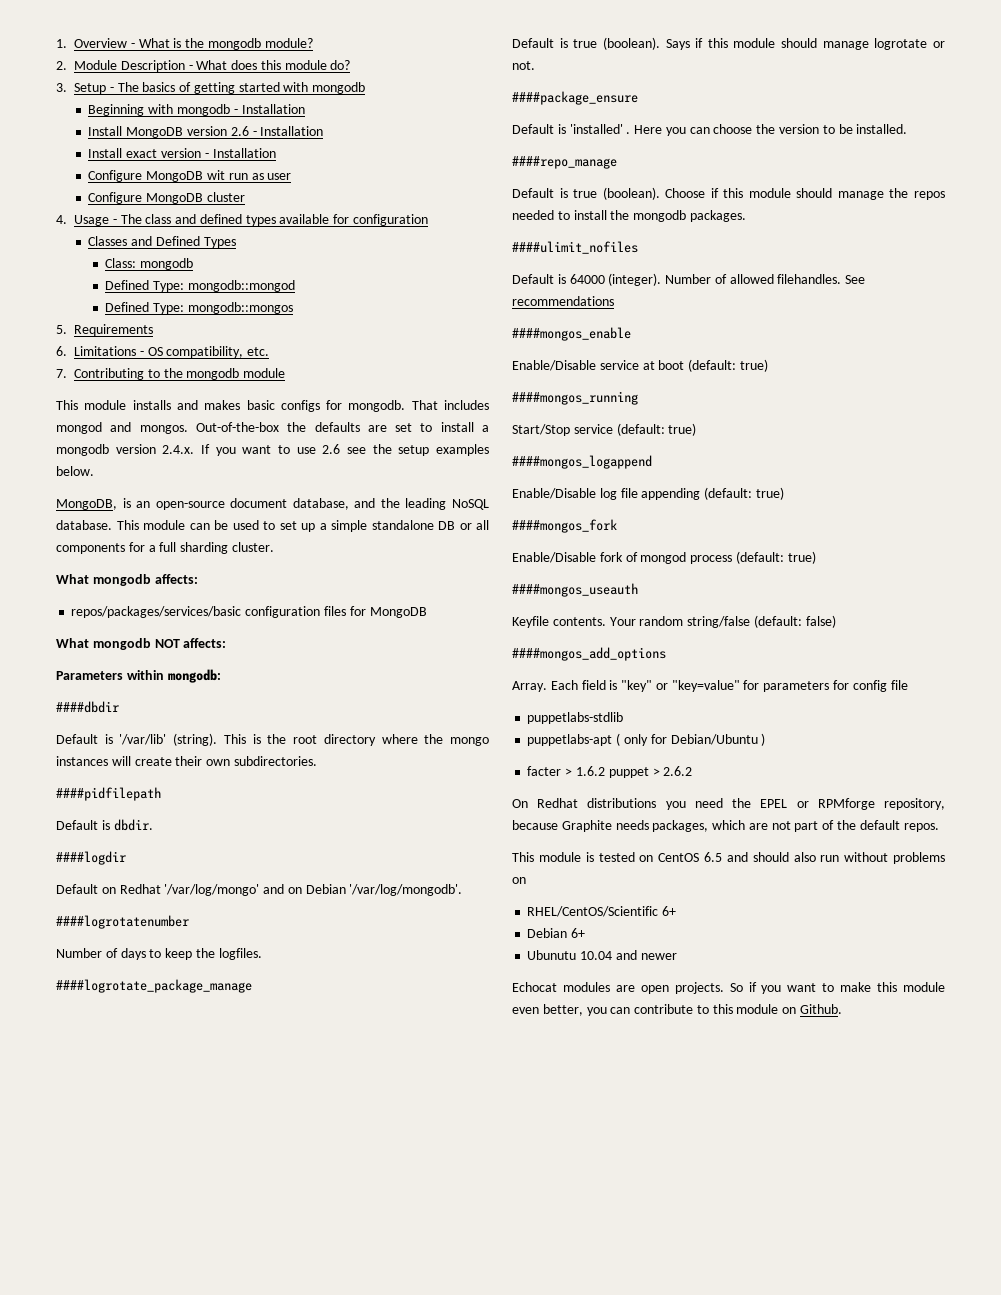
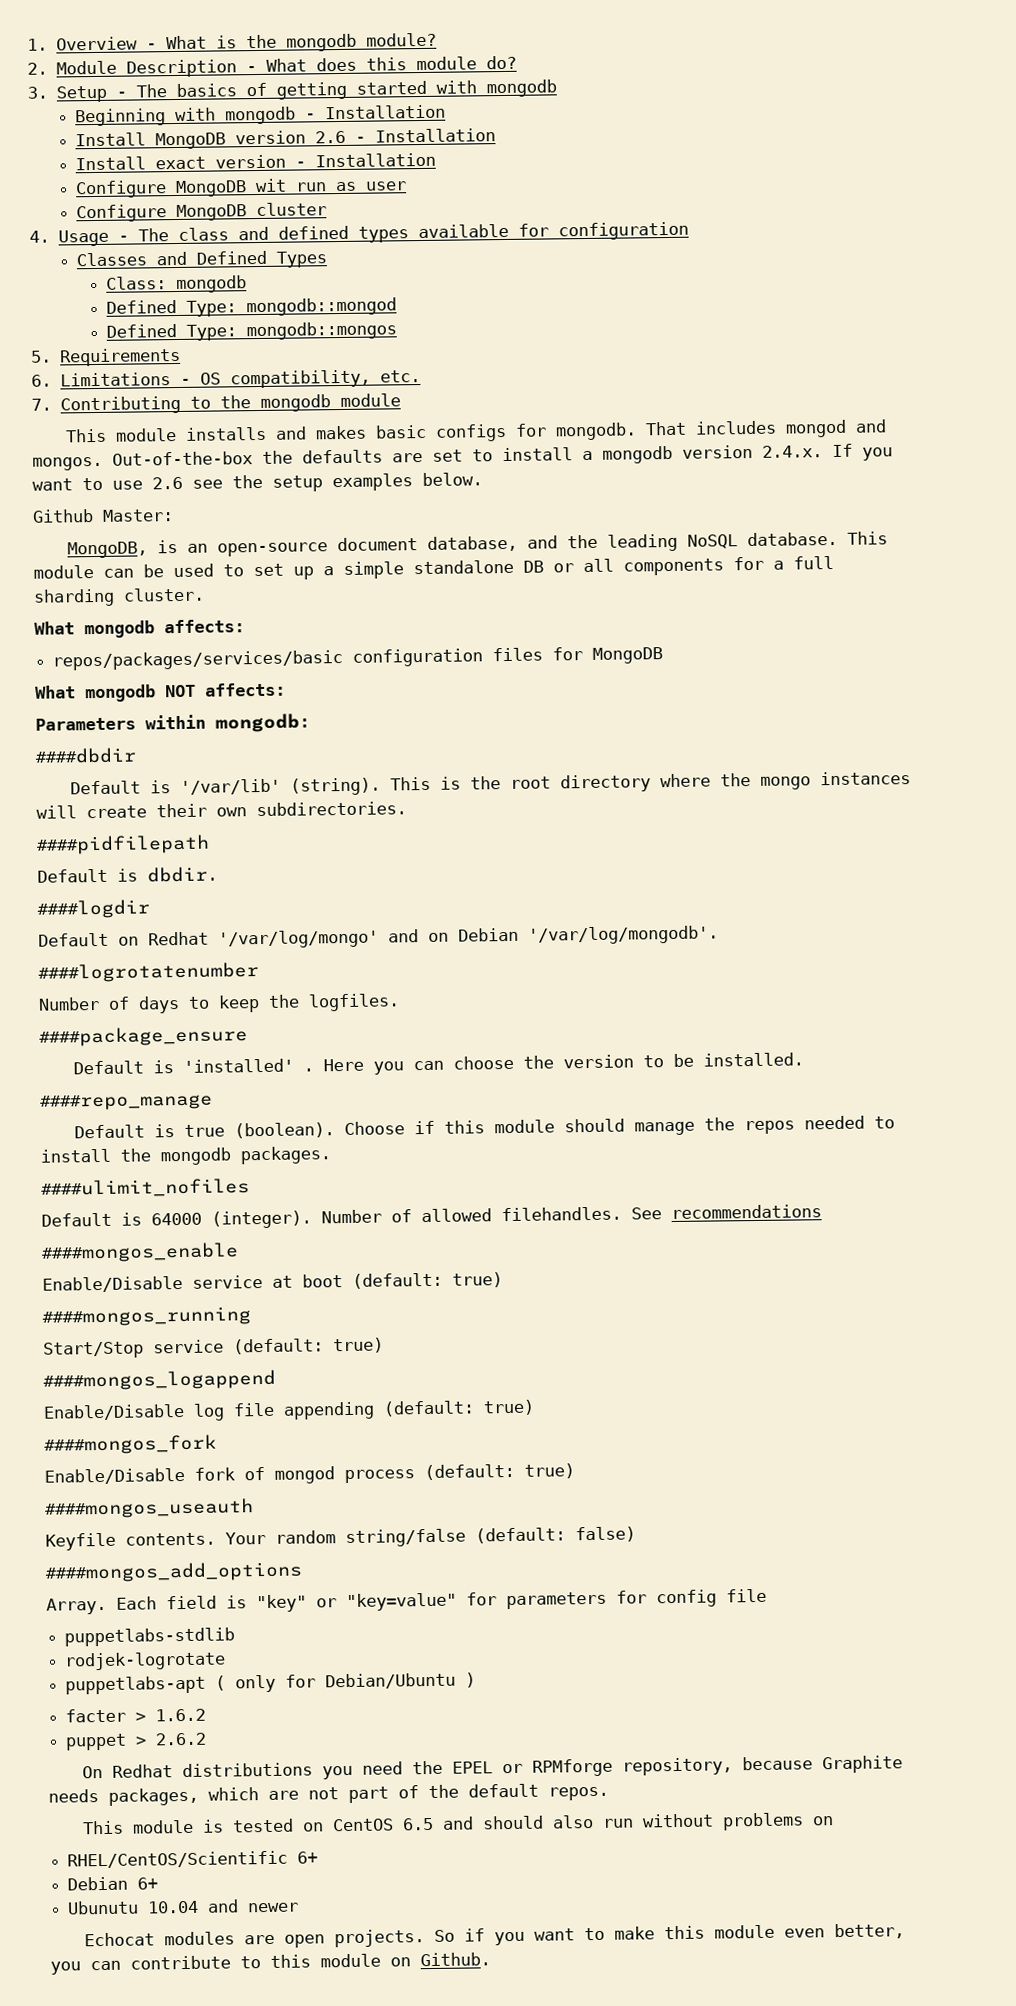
+ Github Master:
- ####logrotate_package_manage
- Default is true (boolean). Says if this module should manage logrotate or not.
+ rodjek-logrotate
- facter > 1.6.2 puppet > 2.6.2
+ facter > 1.6.2
+ puppet > 2.6.2

